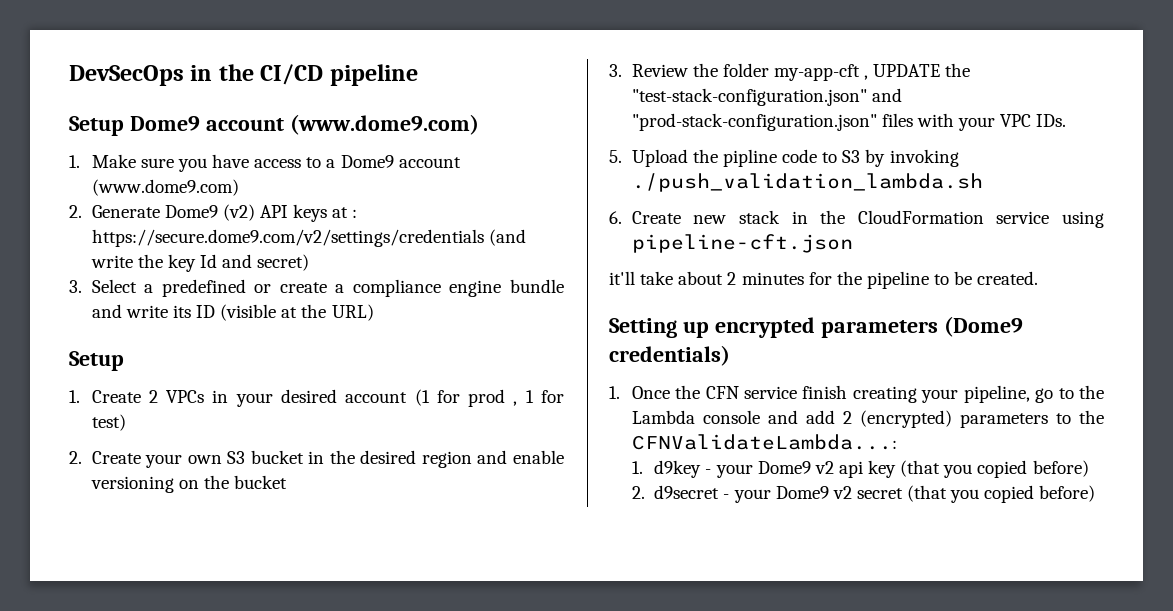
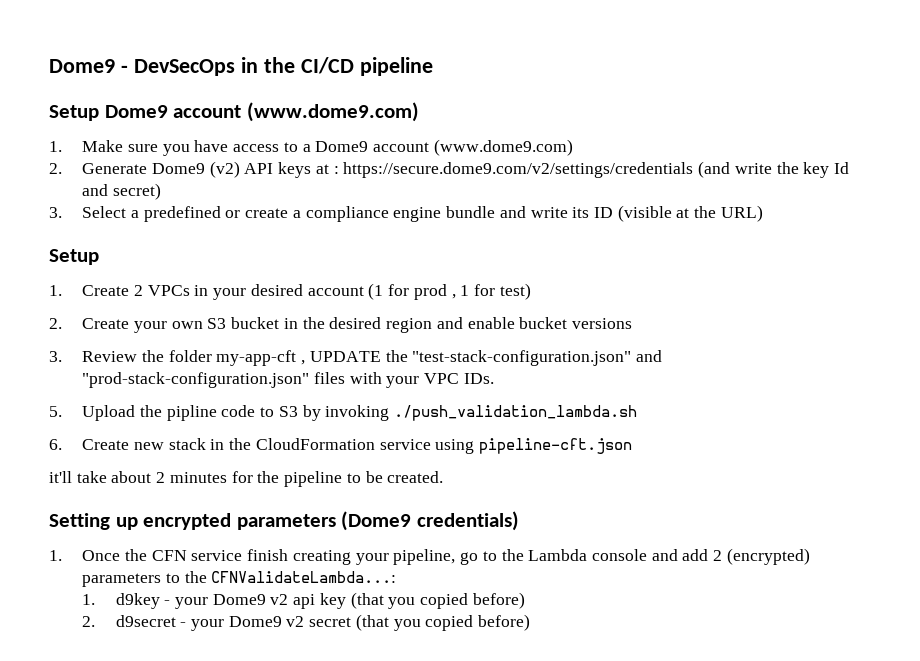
- DevSecOps in the CI/CD pipeline
+ Dome9 - DevSecOps in the CI/CD pipeline
- 2. Create your own S3 bucket in the desired region and enable versioning on the bucket
+ 2. Create your own S3 bucket in the desired region and enable bucket versions

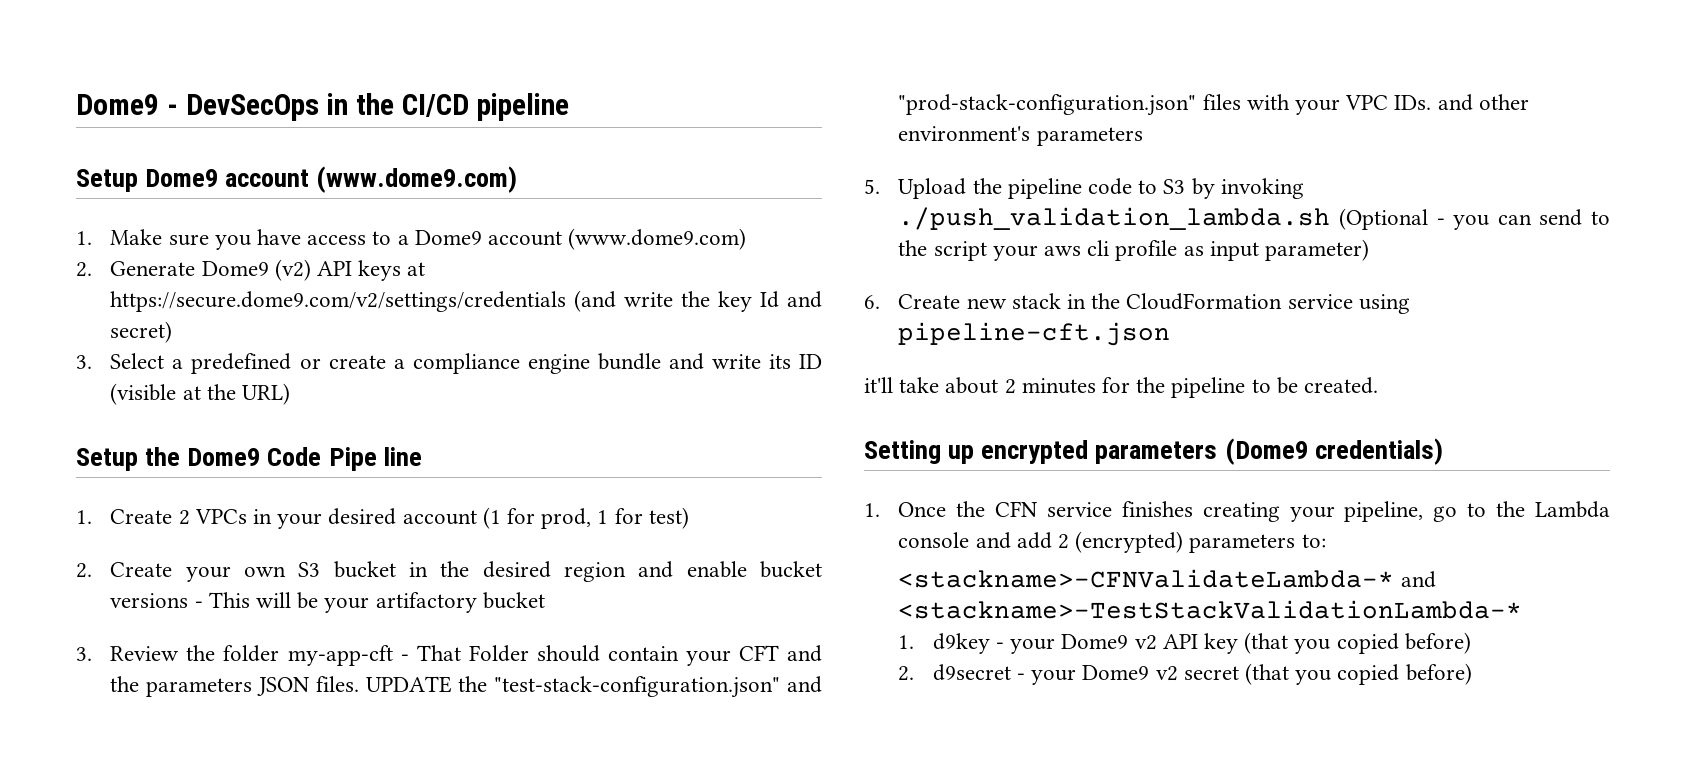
- 2. Generate Dome9 (v2) API keys at : https://secure.dome9.com/v2/settings/credentials (and write the key Id and secret)
+ 2. Generate Dome9 (v2) API keys at https://secure.dome9.com/v2/settings/credentials (and write the key Id and secret)
  3. Select a predefined or create a compliance engine bundle and write its ID (visible at the URL)
- Setup
+ Setup the Dome9 Code Pipe line
- 1. Create 2 VPCs in your desired account (1 for prod , 1 for test)
+ 1. Create 2 VPCs in your desired account (1 for prod, 1 for test)
- 2. Create your own S3 bucket in the desired region and enable bucket versions
+ 2. Create your own S3 bucket in the desired region and enable bucket versions - This will be your artifactory bucket
- 3. Review the folder my-app-cft , UPDATE the "test-stack-configuration.json" and "prod-stack-configuration.json" files with your VPC IDs.
+ 3. Review the folder my-app-cft - That Folder should contain your CFT and the parameters JSON files. UPDATE the "test-stack-configuration.json" and "prod-stack-configuration.json" files with your VPC IDs. and other environment's parameters
- 5. Upload the pipline code to S3 by invoking ./push_validation_lambda.sh
+ 5. Upload the pipeline code to S3 by invoking ./push_validation_lambda.sh (Optional - you can send to the script your aws cli profile as input parameter)
- 1. Once the CFN service finish creating your pipeline, go to the Lambda console and add 2 (encrypted) parameters to the CFNValidateLambda...:
+ 1. Once the CFN service finishes creating your pipeline, go to the Lambda console and add 2 (encrypted) parameters to:
+ <stackname>-CFNValidateLambda-* and <stackname>-TestStackValidationLambda-*
- 1. d9key - your Dome9 v2 api key (that you copied before)
+ 1. d9key - your Dome9 v2 API key (that you copied before)

